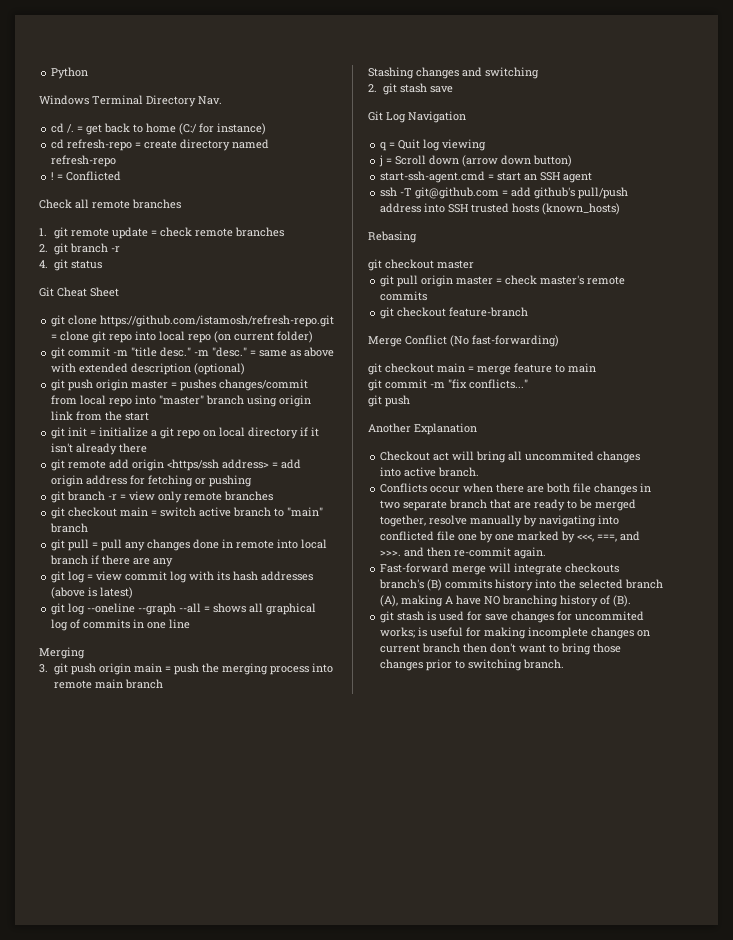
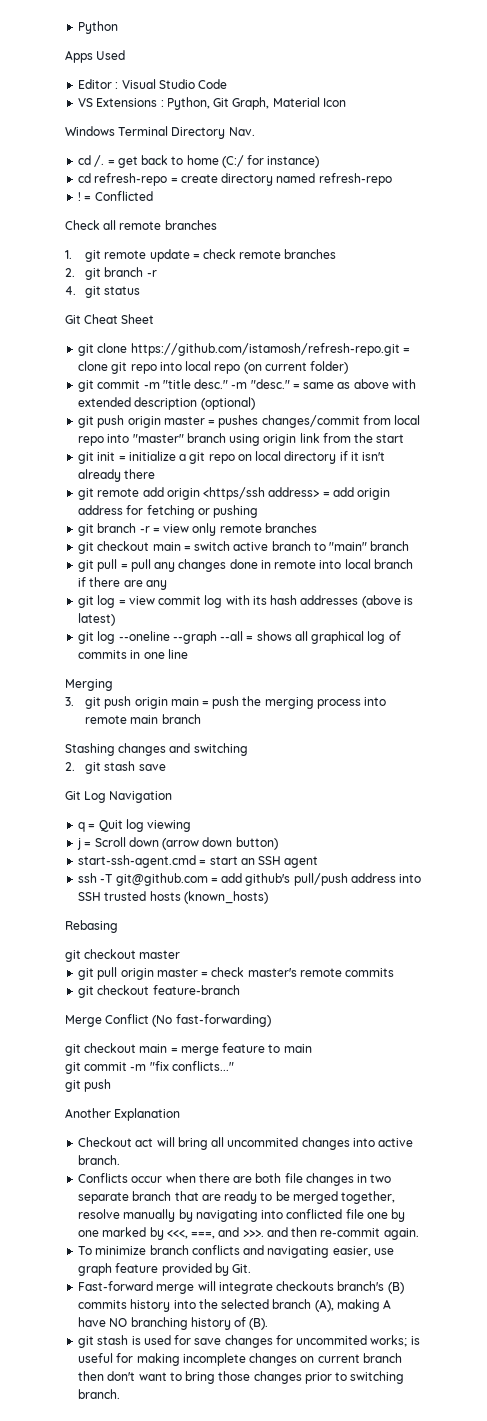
+ Apps Used
+ Editor : Visual Studio Code
+ VS Extensions : Python, Git Graph, Material Icon
+ To minimize branch conflicts and navigating easier, use graph feature provided by Git.

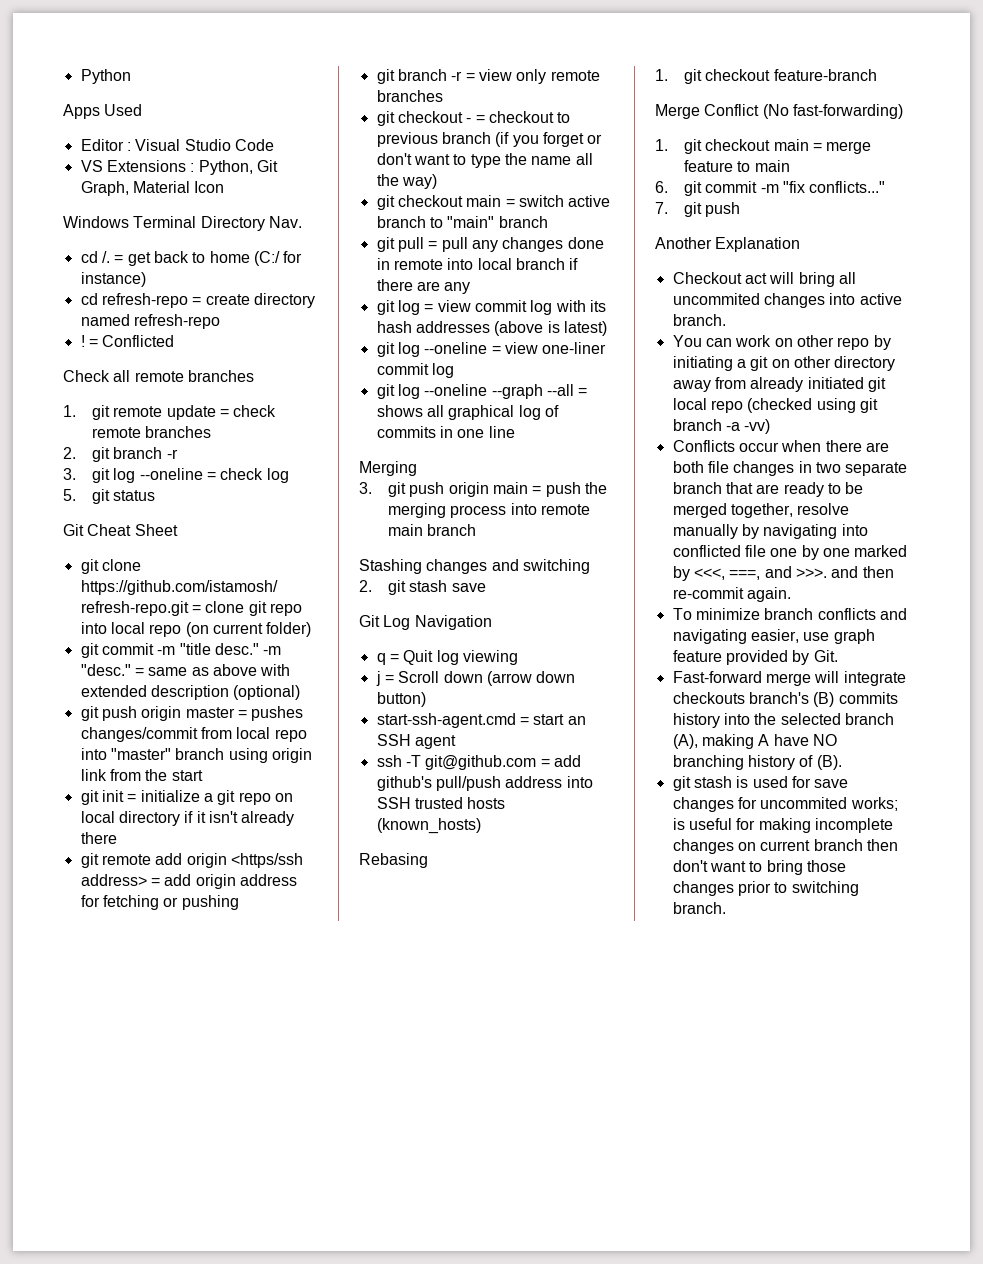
- 4. git status
+ 3. git log --oneline = check log
+ 5. git status
+ git checkout - = checkout to previous branch (if you forget or don't want to type the name all the way)
+ git log --oneline = view one-liner commit log
- git checkout master
- git pull origin master = check master's remote commits
- git checkout feature-branch
+ 1. git checkout feature-branch
- git checkout main = merge feature to main
+ 1. git checkout main = merge feature to main
- git commit -m "fix conflicts..."
- git push
+ 6. git commit -m "fix conflicts..."
+ 7. git push
+ You can work on other repo by initiating a git on other directory away from already initiated git local repo (checked using git branch -a -vv)

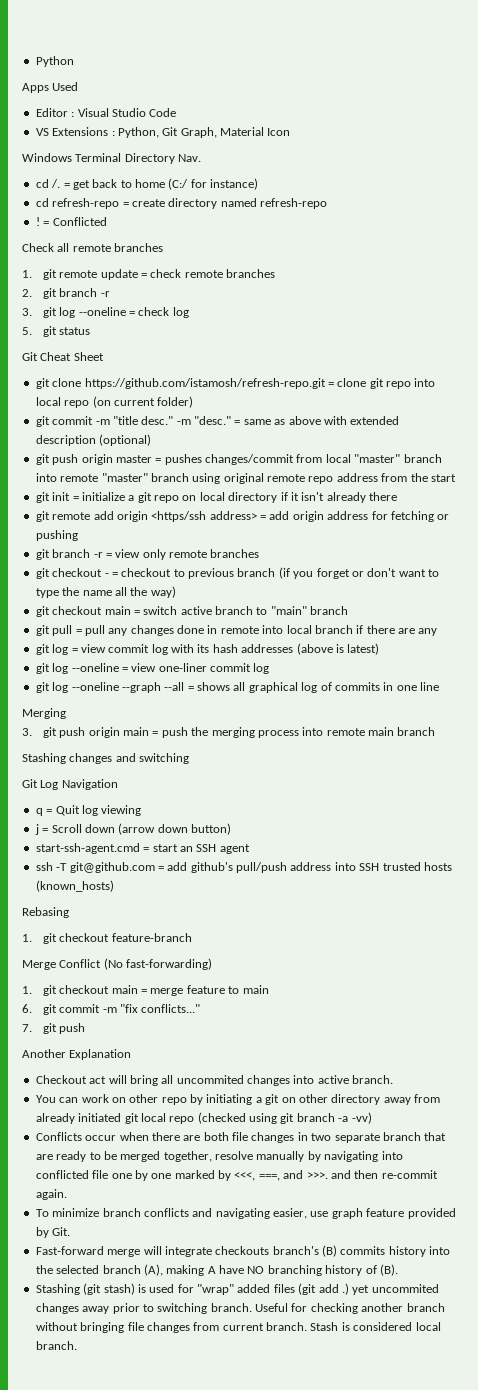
- git push origin master = pushes changes/commit from local repo into "master" branch using origin link from the start
+ git push origin master = pushes changes/commit from local "master" branch into remote "master" branch using original remote repo address from the start
- 2. git stash save
- git stash is used for save changes for uncommited works; is useful for making incomplete changes on current branch then don't want to bring those changes prior to switching branch.
+ Stashing (git stash) is used for "wrap" added files (git add .) yet uncommited changes away prior to switching branch. Useful for checking another branch without bringing file changes from current branch. Stash is considered local branch.

